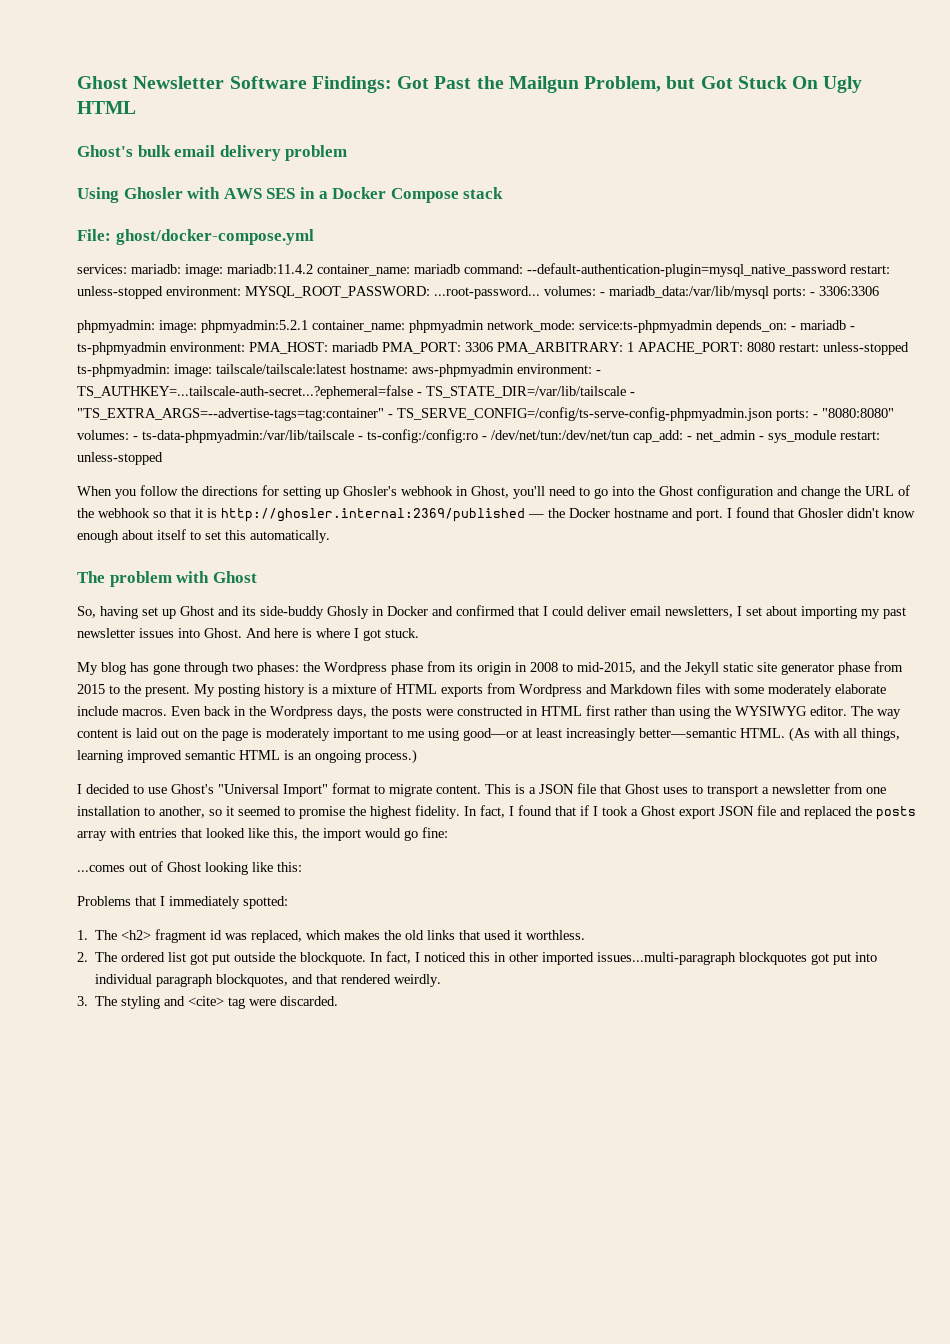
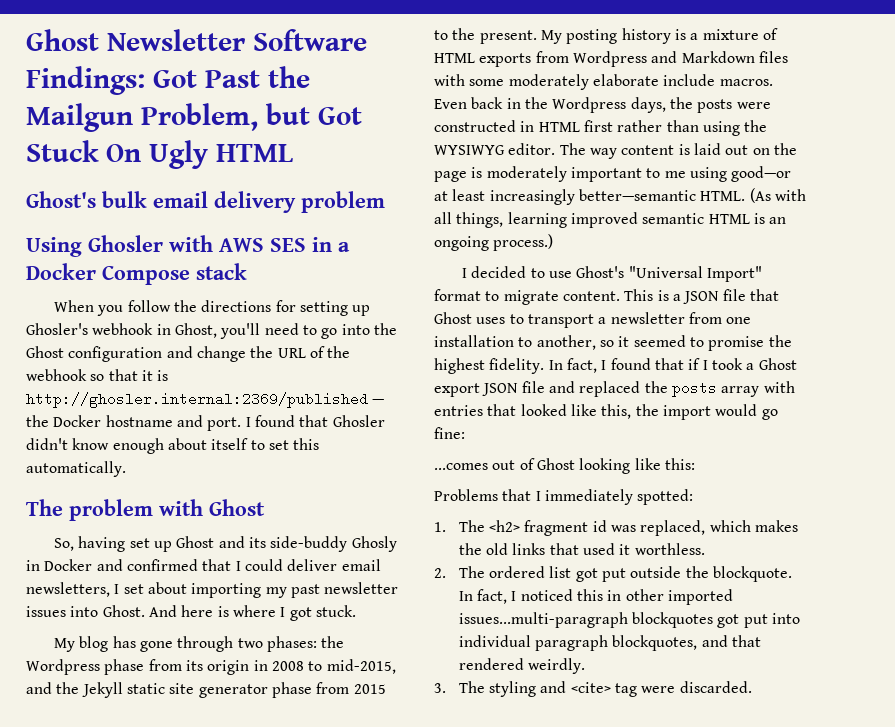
- File: ghost/docker-compose.yml
- services: mariadb: image: mariadb:11.4.2 container_name: mariadb command: --default-authentication-plugin=mysql_native_password restart: unless-stopped environment: MYSQL_ROOT_PASSWORD: ...root-password... volumes: - mariadb_data:/var/lib/mysql ports: - 3306:3306
- phpmyadmin: image: phpmyadmin:5.2.1 container_name: phpmyadmin network_mode: service:ts-phpmyadmin depends_on: - mariadb - ts-phpmyadmin environment: PMA_HOST: mariadb PMA_PORT: 3306 PMA_ARBITRARY: 1 APACHE_PORT: 8080 restart: unless-stopped ts-phpmyadmin: image: tailscale/tailscale:latest hostname: aws-phpmyadmin environment: - TS_AUTHKEY=...tailscale-auth-secret...?ephemeral=false - TS_STATE_DIR=/var/lib/tailscale - "TS_EXTRA_ARGS=--advertise-tags=tag:container" - TS_SERVE_CONFIG=/config/ts-serve-config-phpmyadmin.json ports: - "8080:8080" volumes: - ts-data-phpmyadmin:/var/lib/tailscale - ts-config:/config:ro - /dev/net/tun:/dev/net/tun cap_add: - net_admin - sys_module restart: unless-stopped

